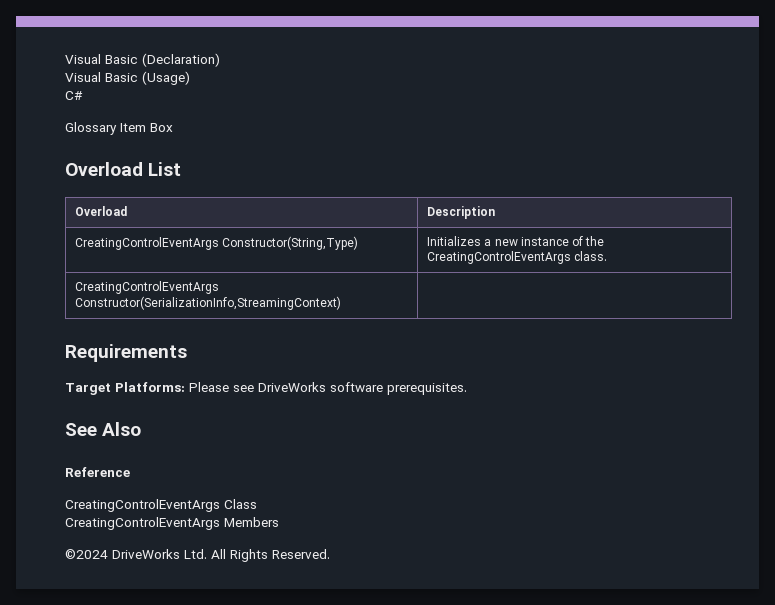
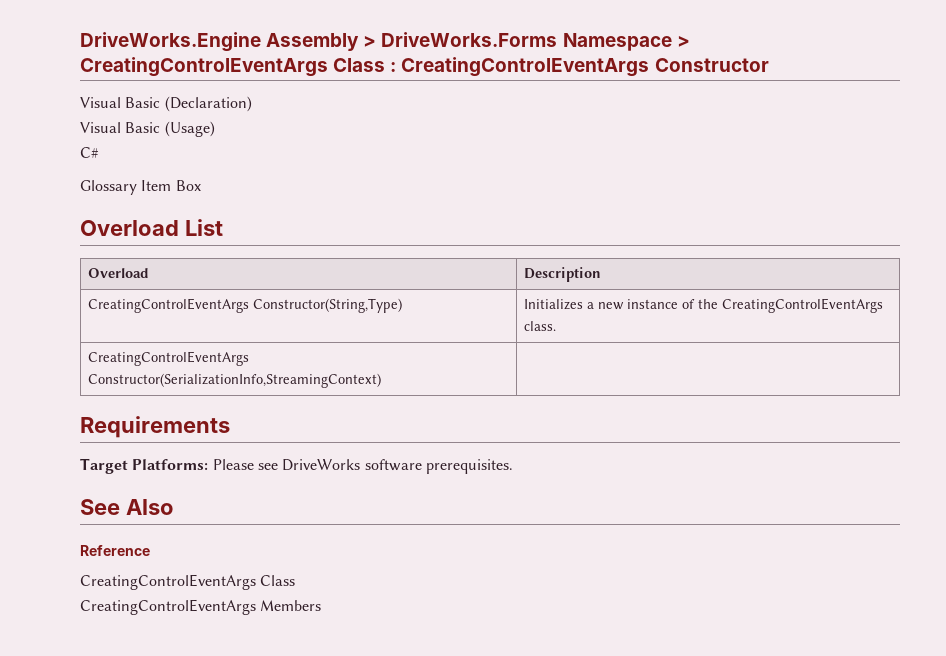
+ DriveWorks.Engine Assembly > DriveWorks.Forms Namespace > CreatingControlEventArgs Class : CreatingControlEventArgs Constructor
- ©2024 DriveWorks Ltd. All Rights Reserved.

